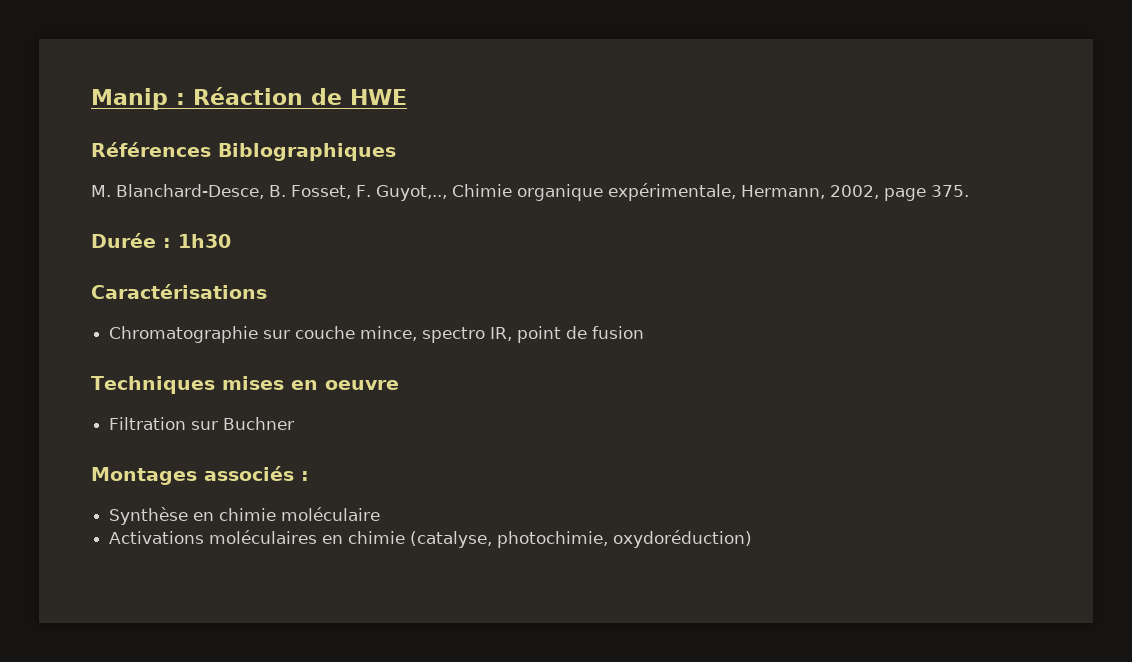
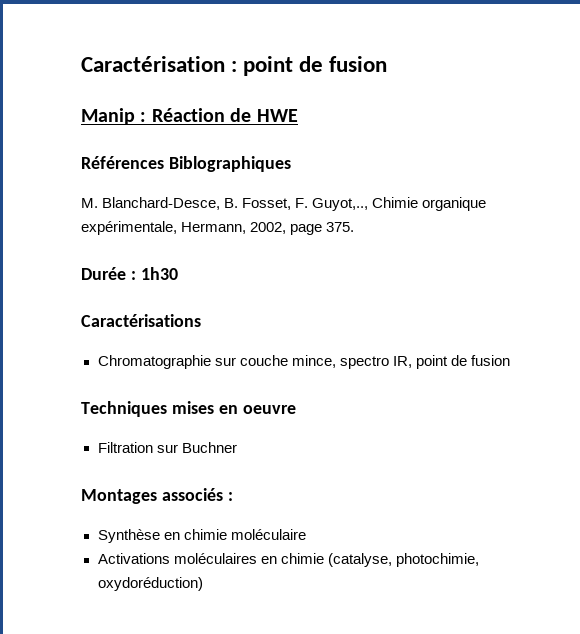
+ Caractérisation : point de fusion

